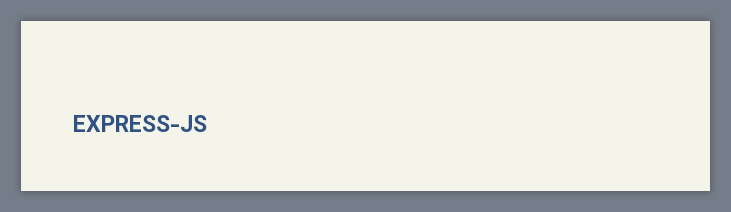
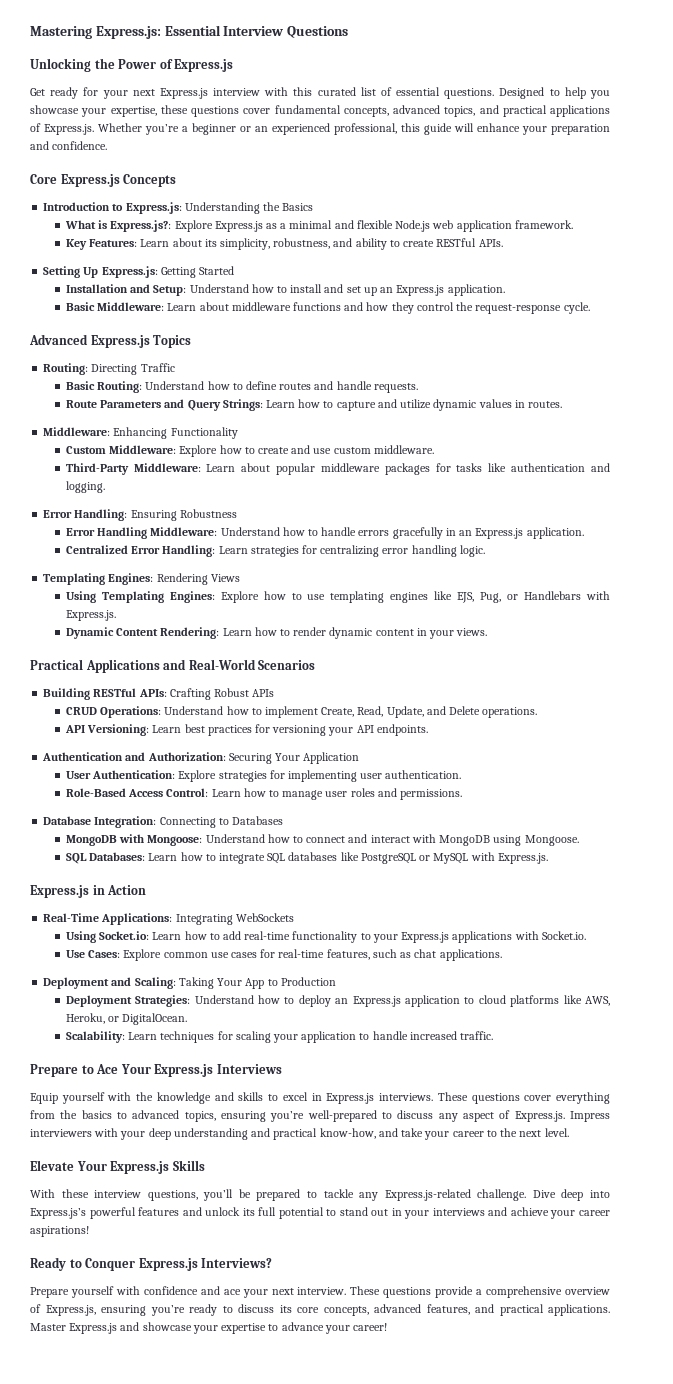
- EXPRESS-JS
+ Mastering Express.js: Essential Interview Questions
+ Unlocking the Power of Express.js
+ Get ready for your next Express.js interview with this curated list of essential questions. Designed to help you showcase your expertise, these questions cover fundamental concepts, advanced topics, and practical applications of Express.js. Whether you’re a beginner or an experienced professional, this guide will enhance your preparation and confidence.
+ Core Express.js Concepts
+ Introduction to Express.js: Understanding the Basics
+ What is Express.js?: Explore Express.js as a minimal and flexible Node.js web application framework.
+ Key Features: Learn about its simplicity, robustness, and ability to create RESTful APIs.
+ Setting Up Express.js: Getting Started
+ Installation and Setup: Understand how to install and set up an Express.js application.
+ Basic Middleware: Learn about middleware functions and how they control the request-response cycle.
+ Advanced Express.js Topics
+ Routing: Directing Traffic
+ Basic Routing: Understand how to define routes and handle requests.
+ Route Parameters and Query Strings: Learn how to capture and utilize dynamic values in routes.
+ Middleware: Enhancing Functionality
+ Custom Middleware: Explore how to create and use custom middleware.
+ Third-Party Middleware: Learn about popular middleware packages for tasks like authentication and logging.
+ Error Handling: Ensuring Robustness
+ Error Handling Middleware: Understand how to handle errors gracefully in an Express.js application.
+ Centralized Error Handling: Learn strategies for centralizing error handling logic.
+ Templating Engines: Rendering Views
+ Using Templating Engines: Explore how to use templating engines like EJS, Pug, or Handlebars with Express.js.
+ Dynamic Content Rendering: Learn how to render dynamic content in your views.
+ Practical Applications and Real-World Scenarios
+ Building RESTful APIs: Crafting Robust APIs
+ CRUD Operations: Understand how to implement Create, Read, Update, and Delete operations.
+ API Versioning: Learn best practices for versioning your API endpoints.
+ Authentication and Authorization: Securing Your Application
+ User Authentication: Explore strategies for implementing user authentication.
+ Role-Based Access Control: Learn how to manage user roles and permissions.
+ Database Integration: Connecting to Databases
+ MongoDB with Mongoose: Understand how to connect and interact with MongoDB using Mongoose.
+ SQL Databases: Learn how to integrate SQL databases like PostgreSQL or MySQL with Express.js.
+ Express.js in Action
+ Real-Time Applications: Integrating WebSockets
+ Using Socket.io: Learn how to add real-time functionality to your Express.js applications with Socket.io.
+ Use Cases: Explore common use cases for real-time features, such as chat applications.
+ Deployment and Scaling: Taking Your App to Production
+ Deployment Strategies: Understand how to deploy an Express.js application to cloud platforms like AWS, Heroku, or DigitalOcean.
+ Scalability: Learn techniques for scaling your application to handle increased traffic.
+ Prepare to Ace Your Express.js Interviews
+ Equip yourself with the knowledge and skills to excel in Express.js interviews. These questions cover everything from the basics to advanced topics, ensuring you’re well-prepared to discuss any aspect of Express.js. Impress interviewers with your deep understanding and practical know-how, and take your career to the next level.
+ Elevate Your Express.js Skills
+ With these interview questions, you’ll be prepared to tackle any Express.js-related challenge. Dive deep into Express.js’s powerful features and unlock its full potential to stand out in your interviews and achieve your career aspirations!
+ Ready to Conquer Express.js Interviews?
+ Prepare yourself with confidence and ace your next interview. These questions provide a comprehensive overview of Express.js, ensuring you’re ready to discuss its core concepts, advanced features, and practical applications. Master Express.js and showcase your expertise to advance your career!

